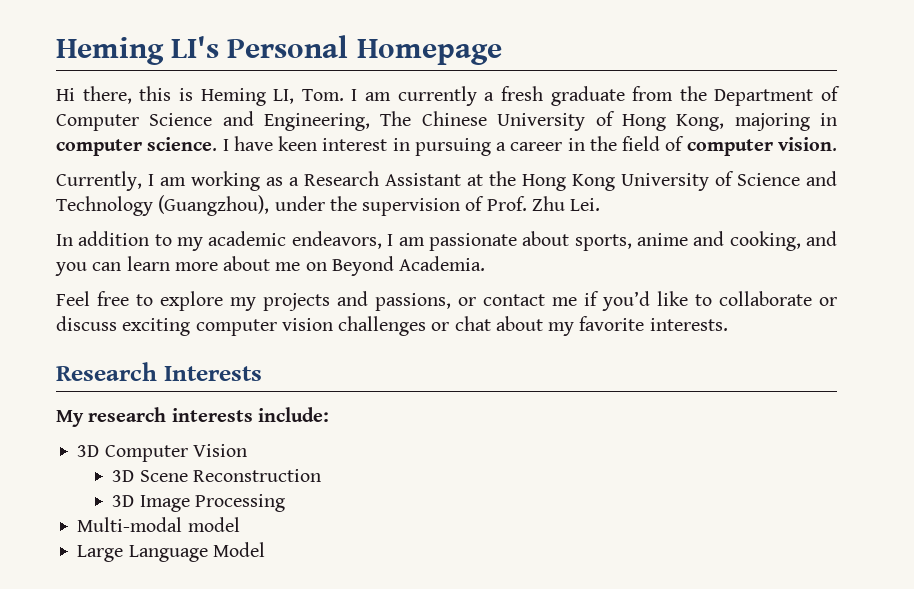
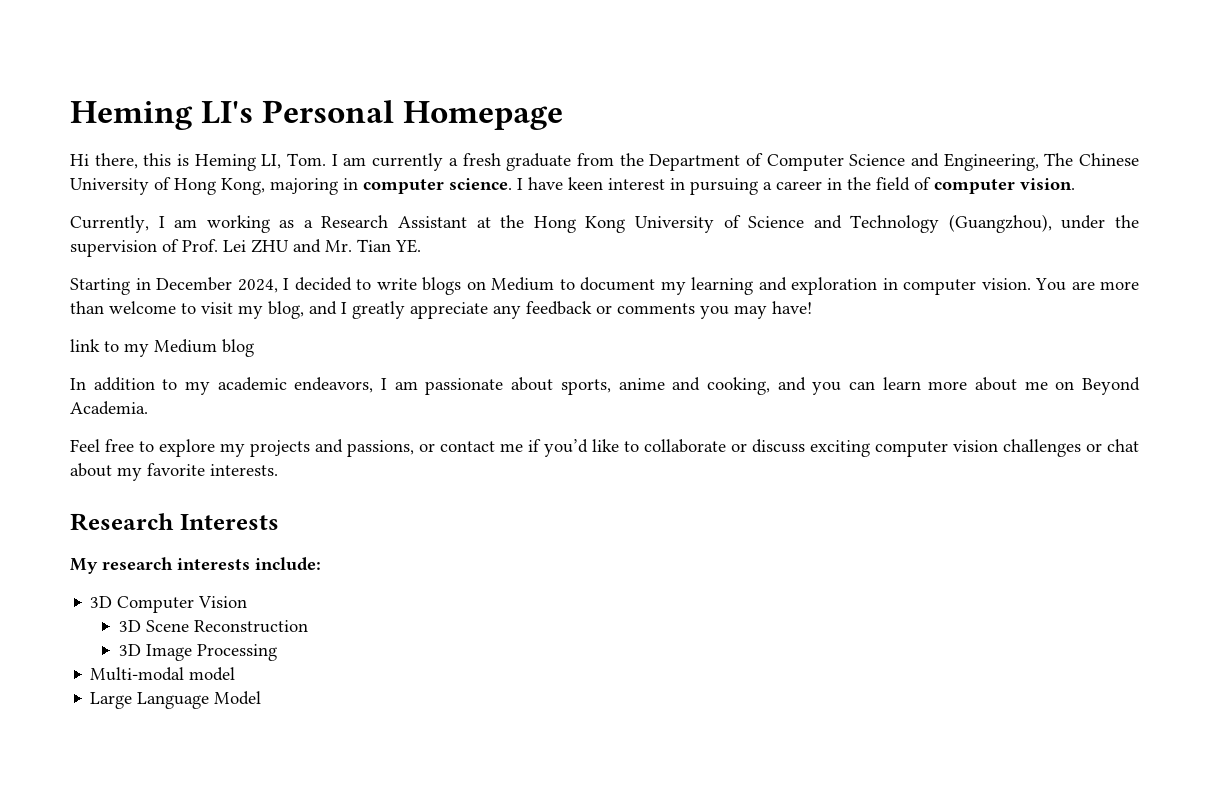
- Currently, I am working as a Research Assistant at the Hong Kong University of Science and Technology (Guangzhou), under the supervision of Prof. Zhu Lei.
+ Currently, I am working as a Research Assistant at the Hong Kong University of Science and Technology (Guangzhou), under the supervision of Prof. Lei ZHU and Mr. Tian YE.
+ Starting in December 2024, I decided to write blogs on Medium to document my learning and exploration in computer vision. You are more than welcome to visit my blog, and I greatly appreciate any feedback or comments you may have!
+ link to my Medium blog

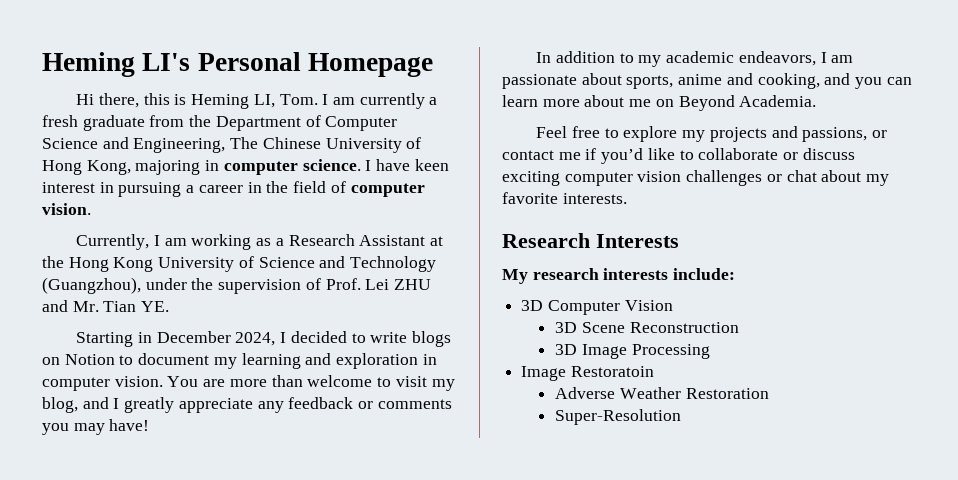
- Starting in December 2024, I decided to write blogs on Medium to document my learning and exploration in computer vision.
+ Starting in December 2024, I decided to write blogs on Notion to document my learning and exploration in computer vision.
- link to my Medium blog
- Multi-modal model
- Large Language Model
+ Image Restoratoin
+ Adverse Weather Restoration
+ Super-Resolution

